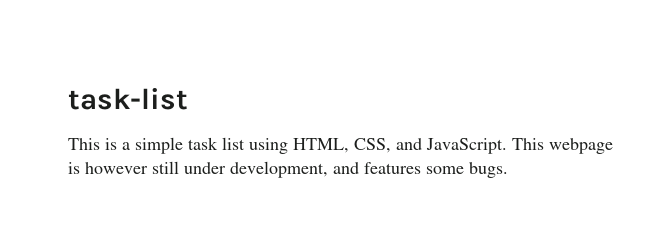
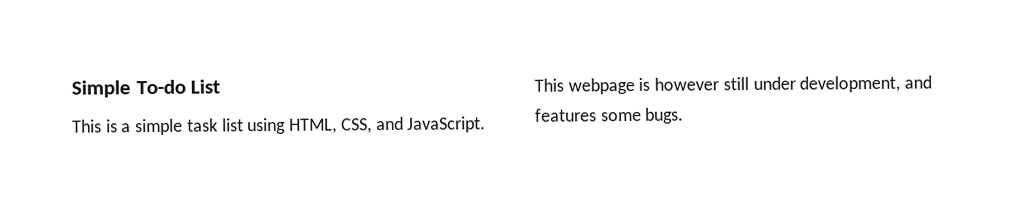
- task-list
+ Simple To-do List

